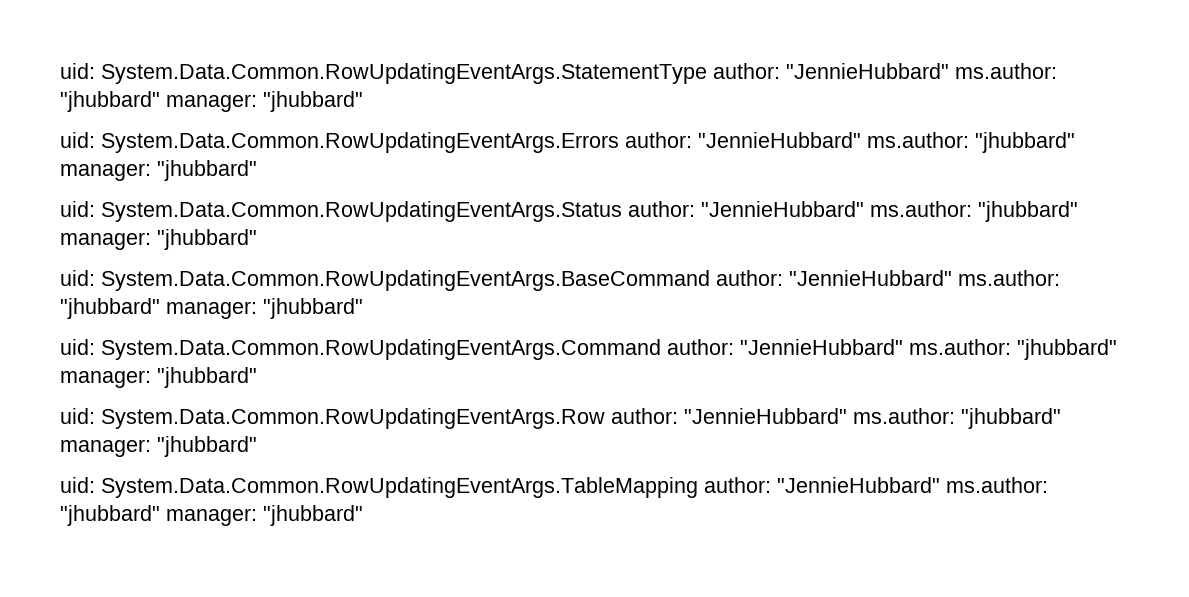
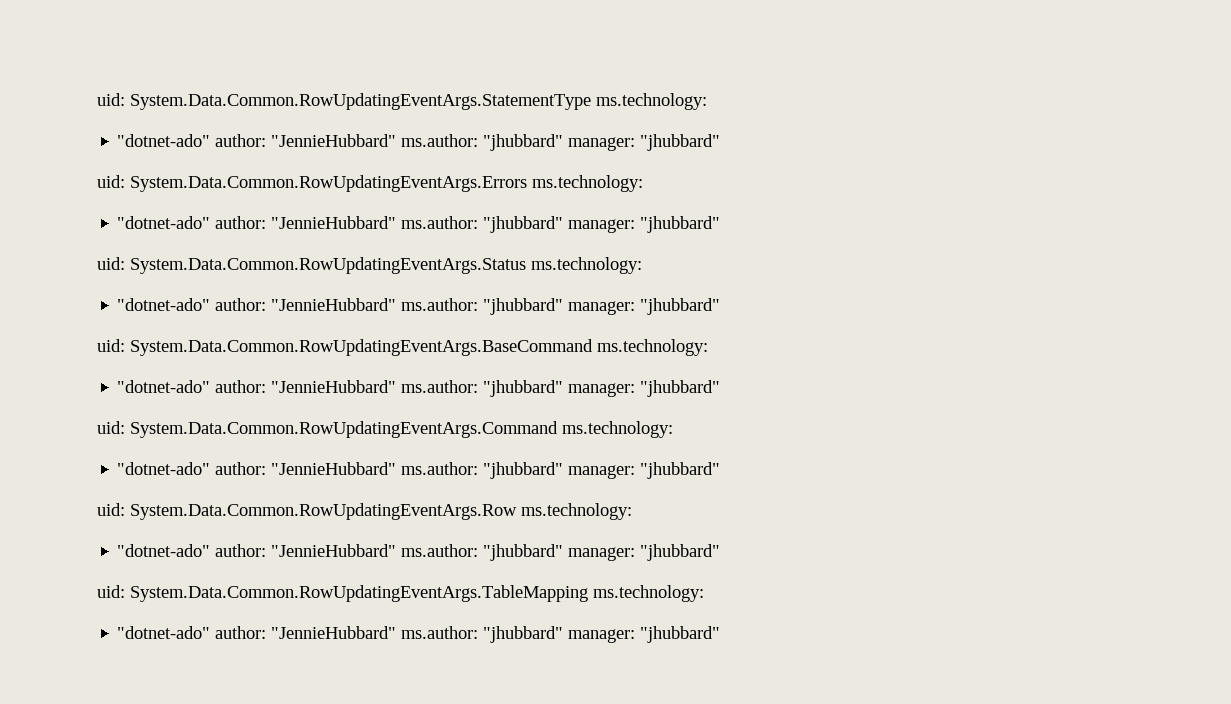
- uid: System.Data.Common.RowUpdatingEventArgs.StatementType author: "JennieHubbard" ms.author: "jhubbard" manager: "jhubbard"
+ uid: System.Data.Common.RowUpdatingEventArgs.StatementType ms.technology:
+ "dotnet-ado" author: "JennieHubbard" ms.author: "jhubbard" manager: "jhubbard"
- uid: System.Data.Common.RowUpdatingEventArgs.Errors author: "JennieHubbard" ms.author: "jhubbard" manager: "jhubbard"
+ uid: System.Data.Common.RowUpdatingEventArgs.Errors ms.technology:
+ "dotnet-ado" author: "JennieHubbard" ms.author: "jhubbard" manager: "jhubbard"
- uid: System.Data.Common.RowUpdatingEventArgs.Status author: "JennieHubbard" ms.author: "jhubbard" manager: "jhubbard"
+ uid: System.Data.Common.RowUpdatingEventArgs.Status ms.technology:
+ "dotnet-ado" author: "JennieHubbard" ms.author: "jhubbard" manager: "jhubbard"
- uid: System.Data.Common.RowUpdatingEventArgs.BaseCommand author: "JennieHubbard" ms.author: "jhubbard" manager: "jhubbard"
+ uid: System.Data.Common.RowUpdatingEventArgs.BaseCommand ms.technology:
+ "dotnet-ado" author: "JennieHubbard" ms.author: "jhubbard" manager: "jhubbard"
- uid: System.Data.Common.RowUpdatingEventArgs.Command author: "JennieHubbard" ms.author: "jhubbard" manager: "jhubbard"
+ uid: System.Data.Common.RowUpdatingEventArgs.Command ms.technology:
+ "dotnet-ado" author: "JennieHubbard" ms.author: "jhubbard" manager: "jhubbard"
- uid: System.Data.Common.RowUpdatingEventArgs.Row author: "JennieHubbard" ms.author: "jhubbard" manager: "jhubbard"
+ uid: System.Data.Common.RowUpdatingEventArgs.Row ms.technology:
+ "dotnet-ado" author: "JennieHubbard" ms.author: "jhubbard" manager: "jhubbard"
- uid: System.Data.Common.RowUpdatingEventArgs.TableMapping author: "JennieHubbard" ms.author: "jhubbard" manager: "jhubbard"
+ uid: System.Data.Common.RowUpdatingEventArgs.TableMapping ms.technology:
+ "dotnet-ado" author: "JennieHubbard" ms.author: "jhubbard" manager: "jhubbard"

